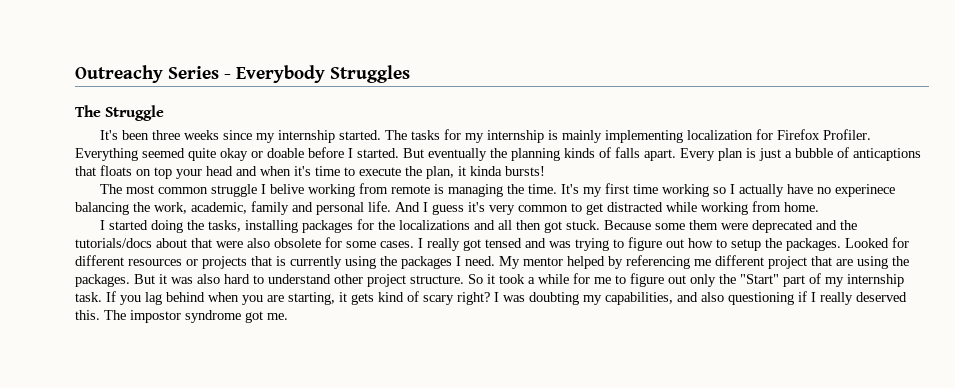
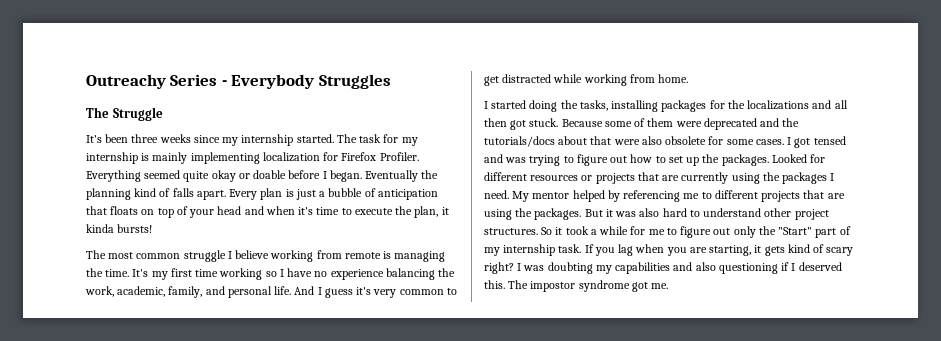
- The tasks for my internship is mainly implementing localization for Firefox Profiler.
+ The task for my internship is mainly implementing localization for Firefox Profiler.
- Everything seemed quite okay or doable before I started. But eventually the planning kinds of falls apart.
+ Everything seemed quite okay or doable before I began. Eventually the planning kind of falls apart.
- Every plan is just a bubble of anticaptions that floats on top your head and when it's time to execute the plan, it kinda bursts!
+ Every plan is just a bubble of anticipation that floats on top of your head and when it's time to execute the plan, it kinda bursts!
- The most common struggle I belive working from remote is managing the time.
+ The most common struggle I believe working from remote is managing the time.
- It's my first time working so I actually have no experinece balancing the work, academic, family and personal life.
+ It's my first time working so I have no experience balancing the work, academic, family, and personal life.
- Because some them were deprecated and the tutorials/docs about that were also obsolete for some cases.
+ Because some of them were deprecated and the tutorials/docs about that were also obsolete for some cases.
- I really got tensed and was trying to figure out how to setup the packages.
+ I got tensed and was trying to figure out how to set up the packages.
- Looked for different resources or projects that is currently using the packages I need.
+ Looked for different resources or projects that are currently using the packages I need.
- My mentor helped by referencing me different project that are using the packages.
+ My mentor helped by referencing me to different projects that are using the packages.
- But it was also hard to understand other project structure.
+ But it was also hard to understand other project structures.
- If you lag behind when you are starting, it gets kind of scary right?
+ If you lag when you are starting, it gets kind of scary right?
- I was doubting my capabilities, and also questioning if I really deserved this.
+ I was doubting my capabilities and also questioning if I deserved this.

